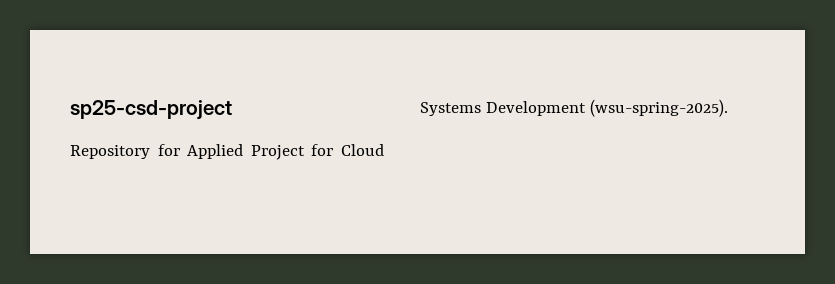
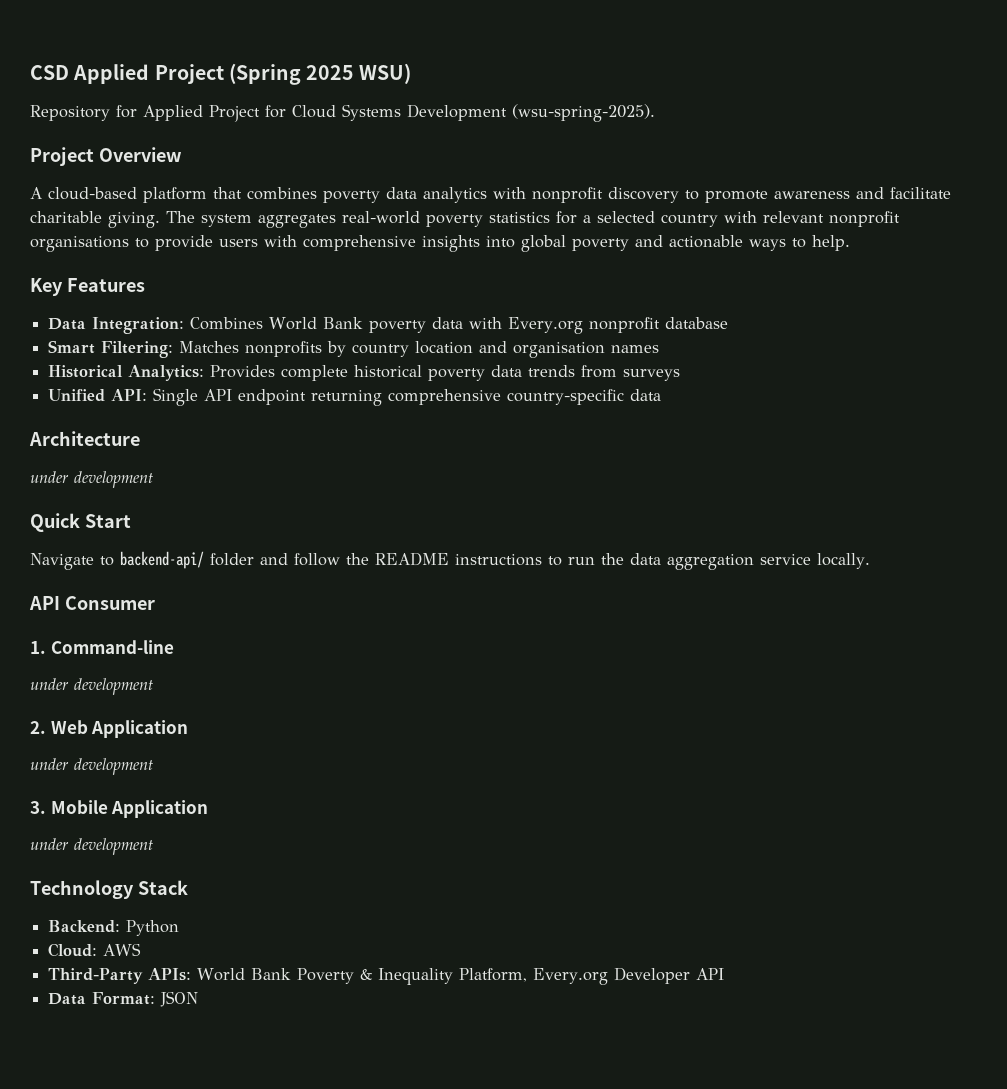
- sp25-csd-project
+ CSD Applied Project (Spring 2025 WSU)
+ Project Overview
+ A cloud-based platform that combines poverty data analytics with nonprofit discovery to promote awareness and facilitate charitable giving. The system aggregates real-world poverty statistics for a selected country with relevant nonprofit organisations to provide users with comprehensive insights into global poverty and actionable ways to help.
+ Key Features
+ Data Integration: Combines World Bank poverty data with Every.org nonprofit database
+ Smart Filtering: Matches nonprofits by country location and organisation names
+ Historical Analytics: Provides complete historical poverty data trends from surveys
+ Unified API: Single API endpoint returning comprehensive country-specific data
+ Architecture
+ under development
+ Quick Start
+ Navigate to backend-api/ folder and follow the README instructions to run the data aggregation service locally.
+ API Consumer
+ 1. Command-line
+ under development
+ 2. Web Application
+ under development
+ 3. Mobile Application
+ under development
+ Technology Stack
+ Backend: Python
+ Cloud: AWS
+ Third-Party APIs: World Bank Poverty & Inequality Platform, Every.org Developer API
+ Data Format: JSON

